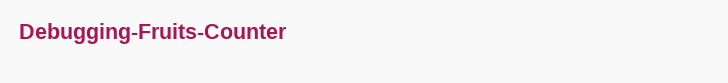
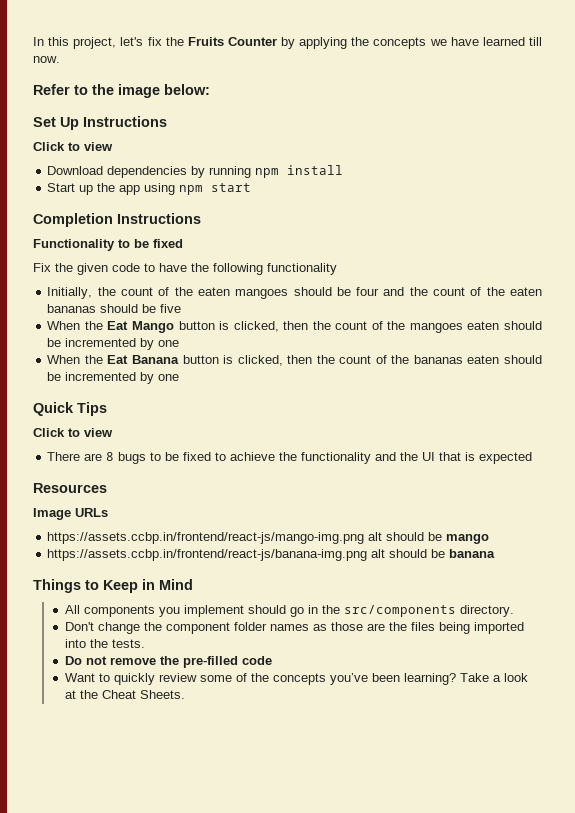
- Debugging-Fruits-Counter
+ In this project, let's fix the Fruits Counter by applying the concepts we have learned till now.
+ Refer to the image below:
+ Set Up Instructions
+ Click to view
+ Download dependencies by running npm install
+ Start up the app using npm start
+ Completion Instructions
+ Functionality to be fixed
+ Fix the given code to have the following functionality
+ Initially, the count of the eaten mangoes should be four and the count of the eaten bananas should be five
+ When the Eat Mango button is clicked, then the count of the mangoes eaten should be incremented by one
+ When the Eat Banana button is clicked, then the count of the bananas eaten should be incremented by one
+ Quick Tips
+ Click to view
+ There are 8 bugs to be fixed to achieve the functionality and the UI that is expected
+ Resources
+ Image URLs
+ https://assets.ccbp.in/frontend/react-js/mango-img.png alt should be mango
+ https://assets.ccbp.in/frontend/react-js/banana-img.png alt should be banana
+ Things to Keep in Mind
+ All components you implement should go in the src/components directory.
+ Don't change the component folder names as those are the files being imported into the tests.
+ Do not remove the pre-filled code
+ Want to quickly review some of the concepts you’ve been learning? Take a look at the Cheat Sheets.

